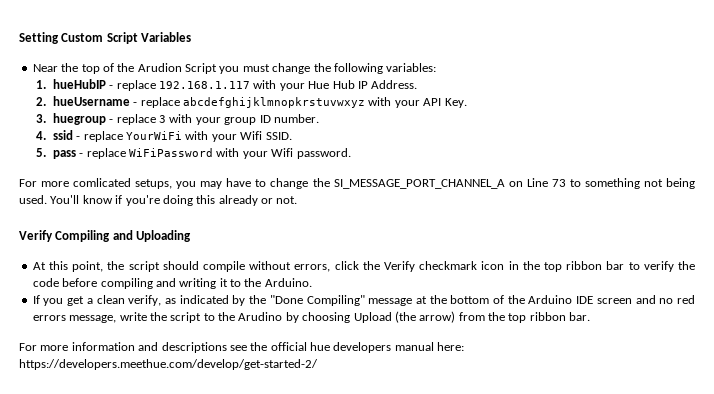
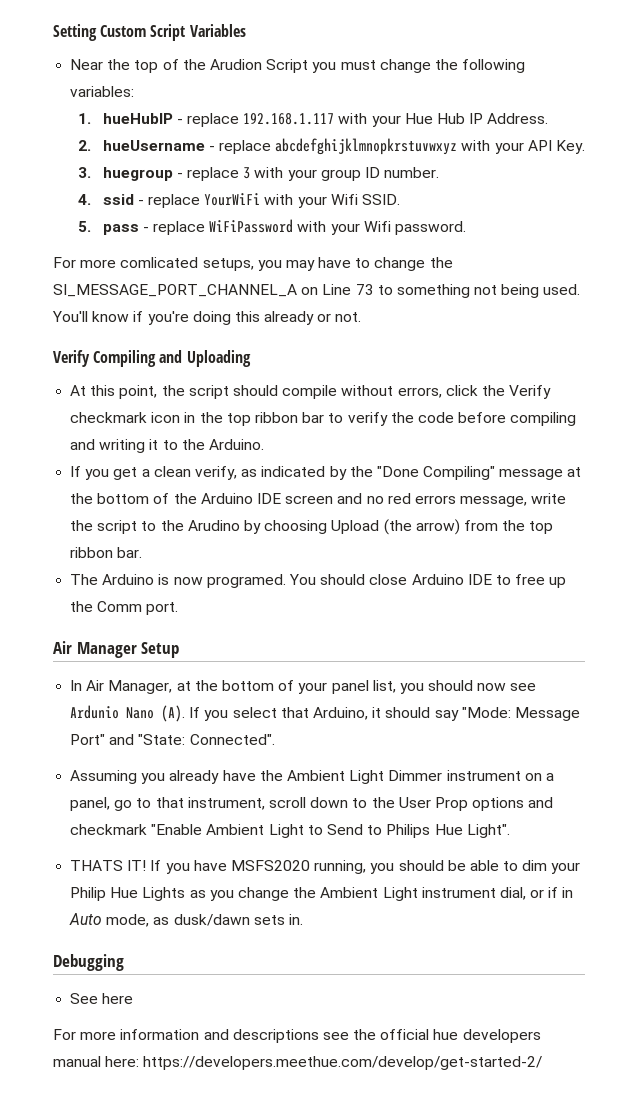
+ The Arduino is now programed. You should close Arduino IDE to free up the Comm port.
+ Air Manager Setup
+ In Air Manager, at the bottom of your panel list, you should now see Ardunio Nano (A). If you select that Arduino, it should say "Mode: Message Port" and "State: Connected".
+ Assuming you already have the Ambient Light Dimmer instrument on a panel, go to that instrument, scroll down to the User Prop options and checkmark "Enable Ambient Light to Send to Philips Hue Light".
+ THATS IT! If you have MSFS2020 running, you should be able to dim your Philip Hue Lights as you change the Ambient Light instrument dial, or if in Auto mode, as dusk/dawn sets in.
+ Debugging
+ See here

